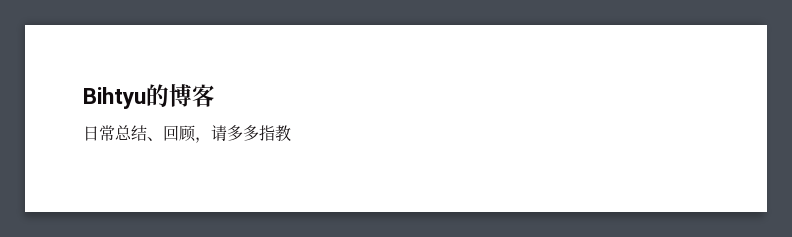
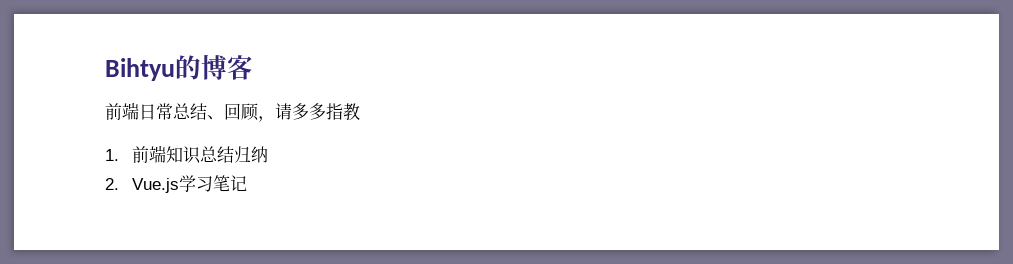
- 日常总结、回顾，请多多指教
+ 前端日常总结、回顾，请多多指教
+ 1.前端知识总结归纳
+ 2. Vue.js学习笔记

